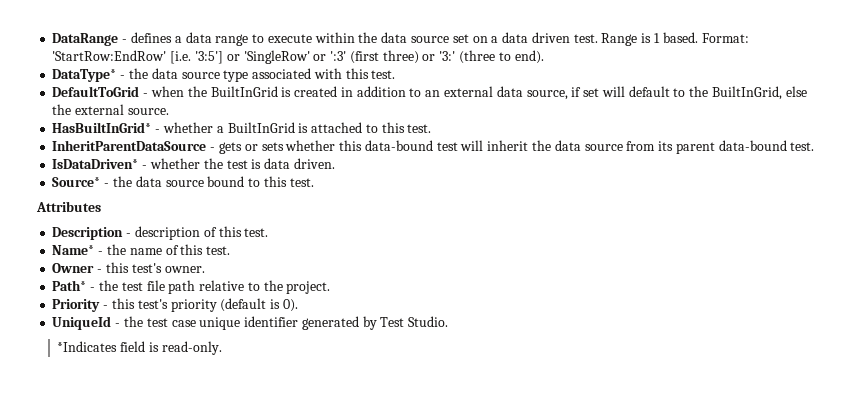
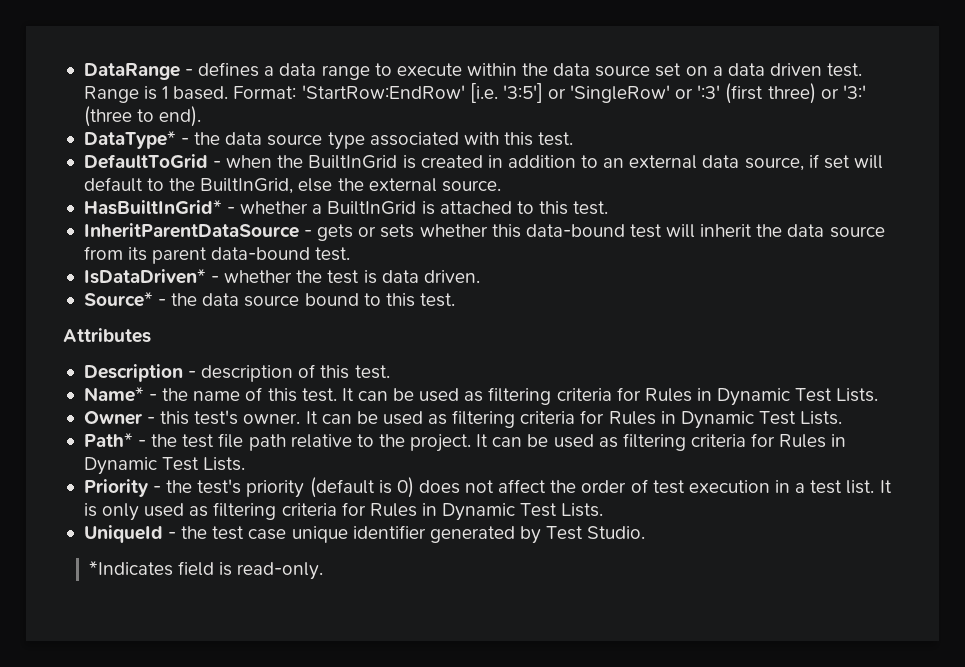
- Name* - the name of this test.
+ Name* - the name of this test. It can be used as filtering criteria for Rules in Dynamic Test Lists.
- Owner - this test's owner.
+ Owner - this test's owner. It can be used as filtering criteria for Rules in Dynamic Test Lists.
- Path* - the test file path relative to the project.
+ Path* - the test file path relative to the project. It can be used as filtering criteria for Rules in Dynamic Test Lists.
- Priority - this test's priority (default is 0).
+ Priority - the test's priority (default is 0) does not affect the order of test execution in a test list. It is only used as filtering criteria for Rules in Dynamic Test Lists.

